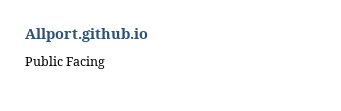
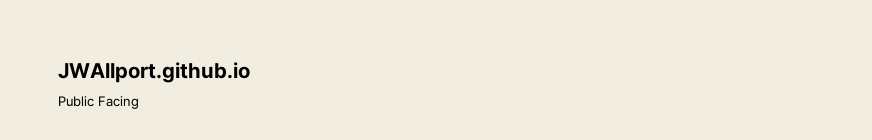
- Allport.github.io
+ JWAllport.github.io

